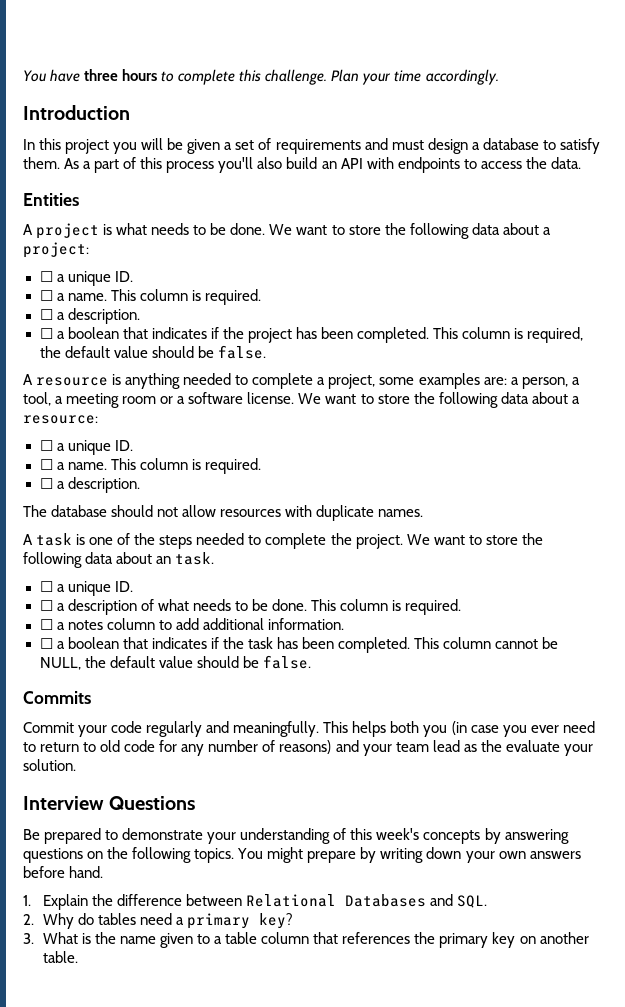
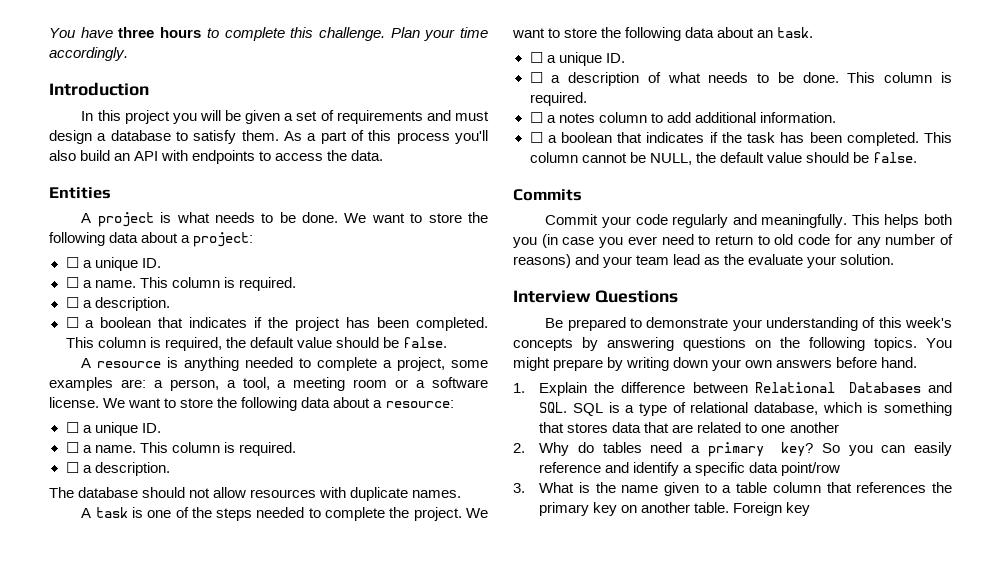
- 1. Explain the difference between Relational Databases and SQL.
+ 1. Explain the difference between Relational Databases and SQL. SQL is a type of relational database, which is something that stores data that are related to one another
+ So you can easily reference and identify a specific data point/row
+ Foreign key

